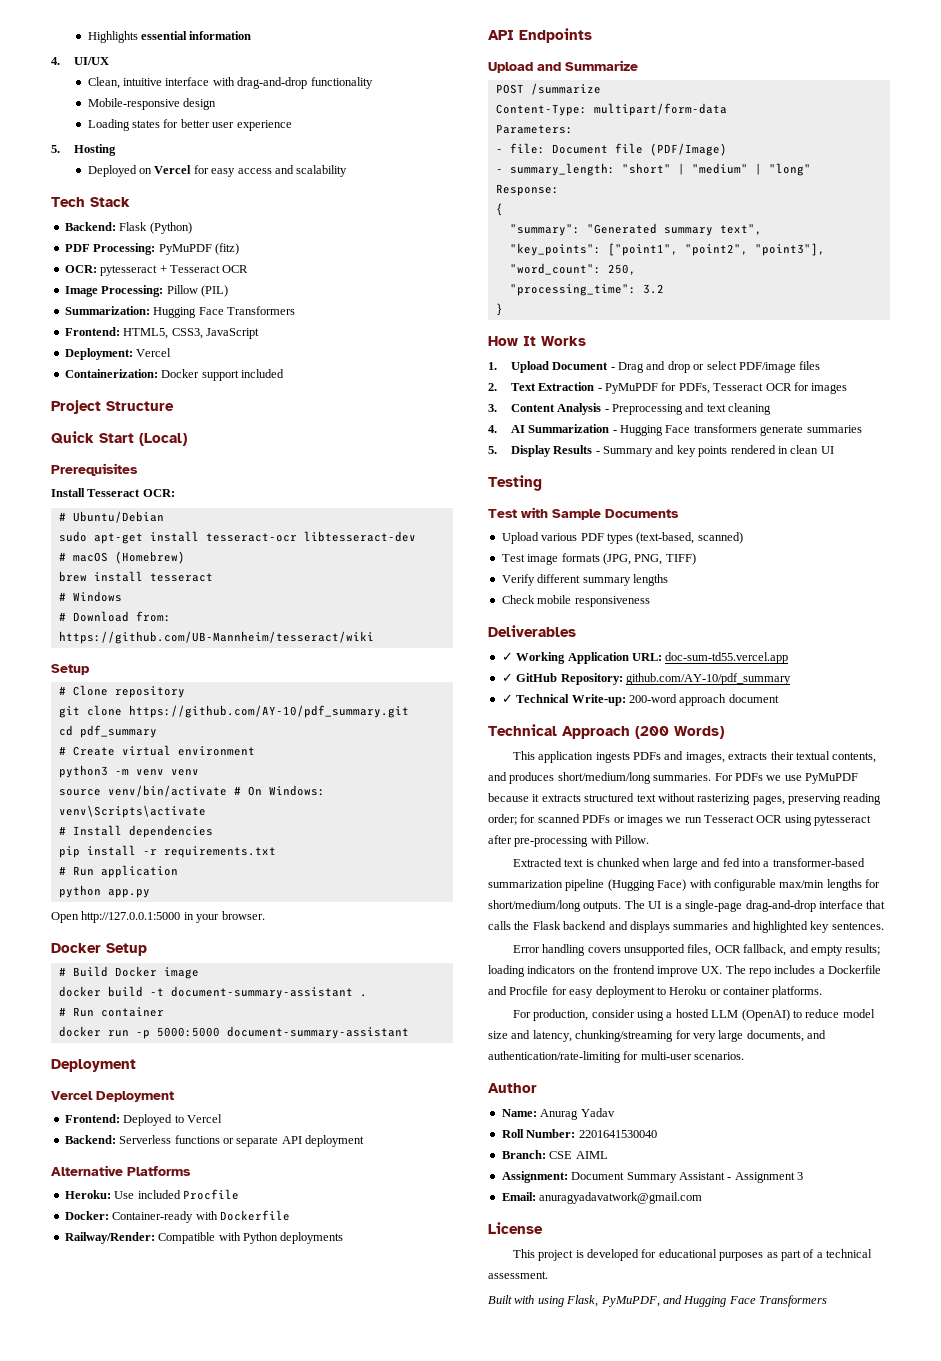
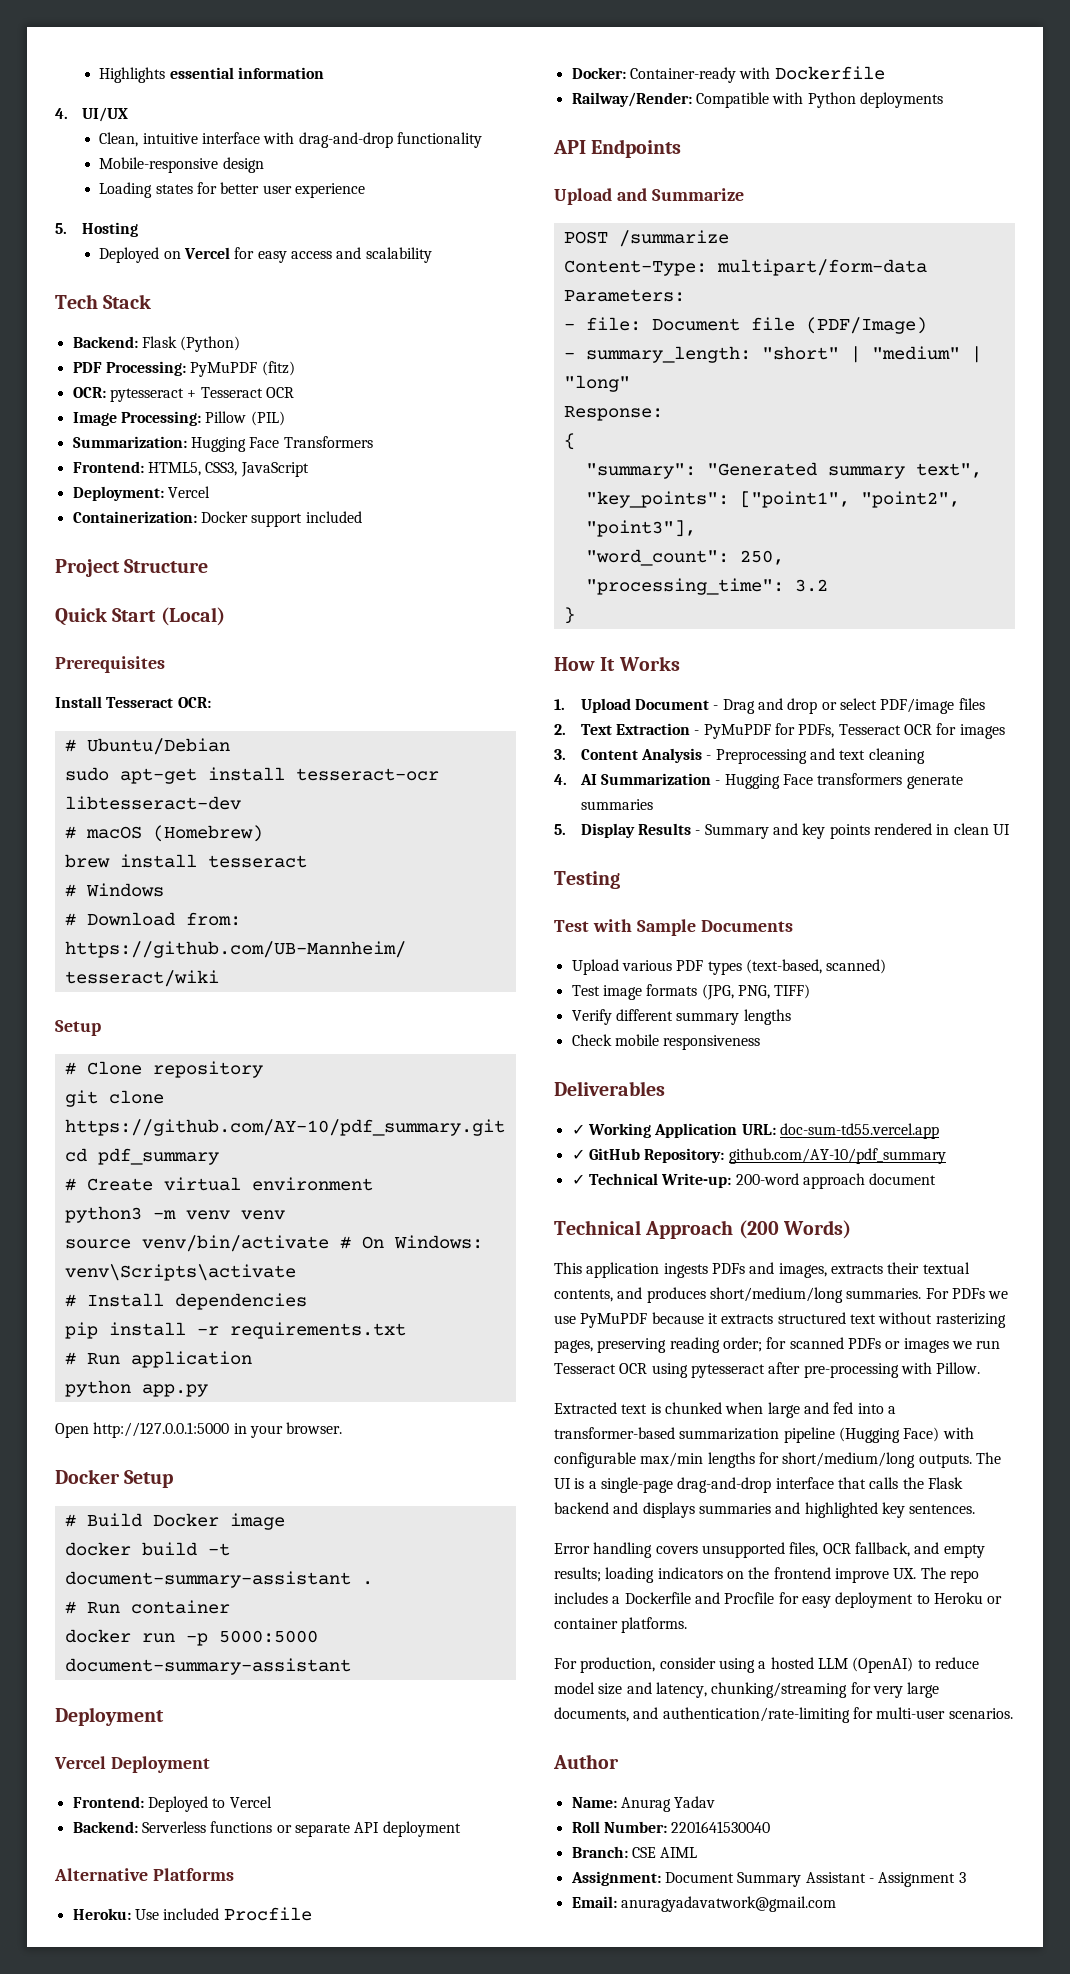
- License
- This project is developed for educational purposes as part of a technical assessment.
- Built with using Flask, PyMuPDF, and Hugging Face Transformers

